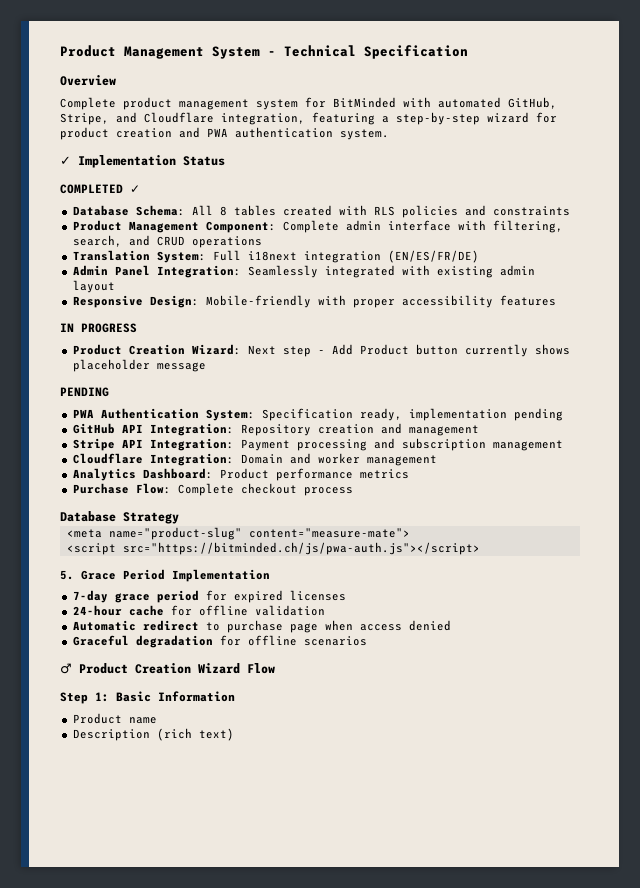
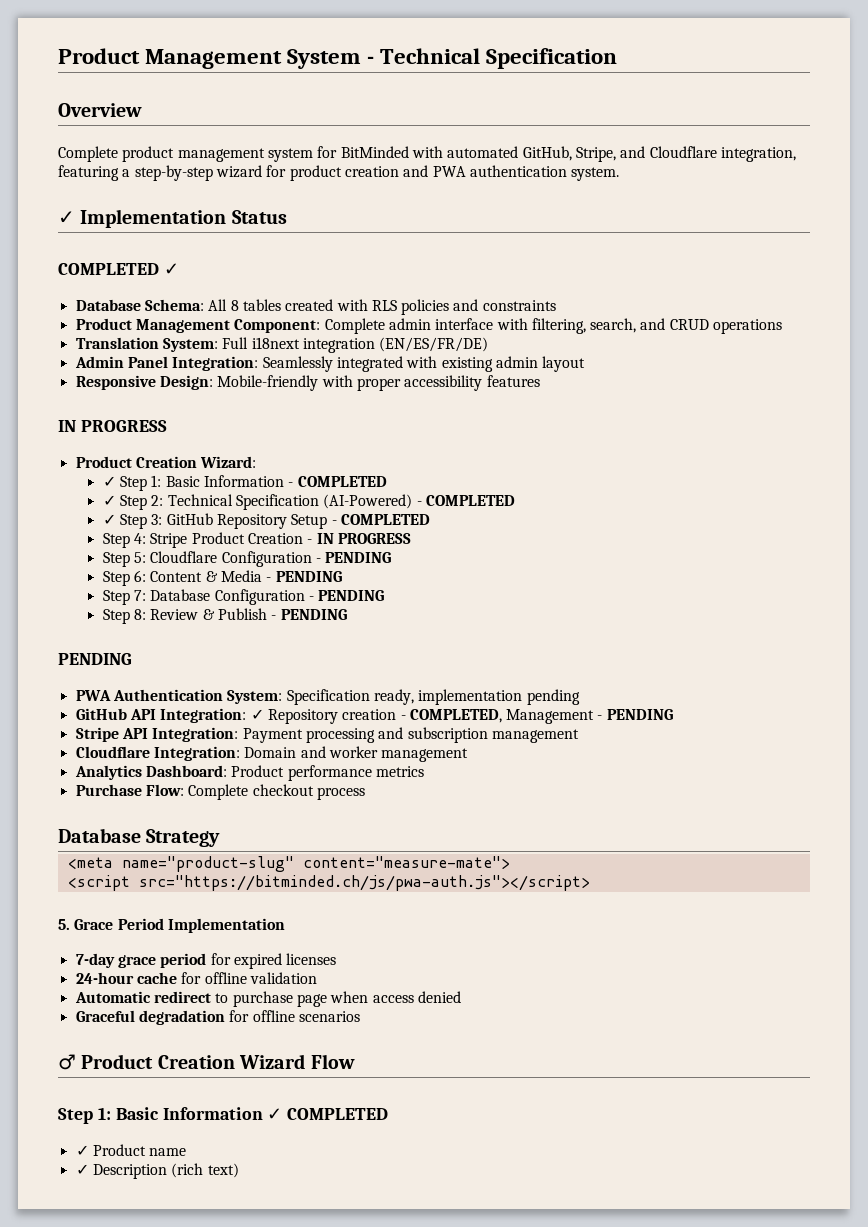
- Product Creation Wizard: Next step - Add Product button currently shows placeholder message
+ Product Creation Wizard:
+ ✓ Step 1: Basic Information - COMPLETED
+ ✓ Step 2: Technical Specification (AI-Powered) - COMPLETED
+ ✓ Step 3: GitHub Repository Setup - COMPLETED
+ Step 4: Stripe Product Creation - IN PROGRESS
+ Step 5: Cloudflare Configuration - PENDING
+ Step 6: Content & Media - PENDING
+ Step 7: Database Configuration - PENDING
+ Step 8: Review & Publish - PENDING
- GitHub API Integration: Repository creation and management
+ GitHub API Integration: ✓ Repository creation - COMPLETED, Management - PENDING
- Step 1: Basic Information
- Product name
+ Step 1: Basic Information ✓ COMPLETED
+ ✓ Product name
- Description (rich text)
+ ✓ Description (rich text)

